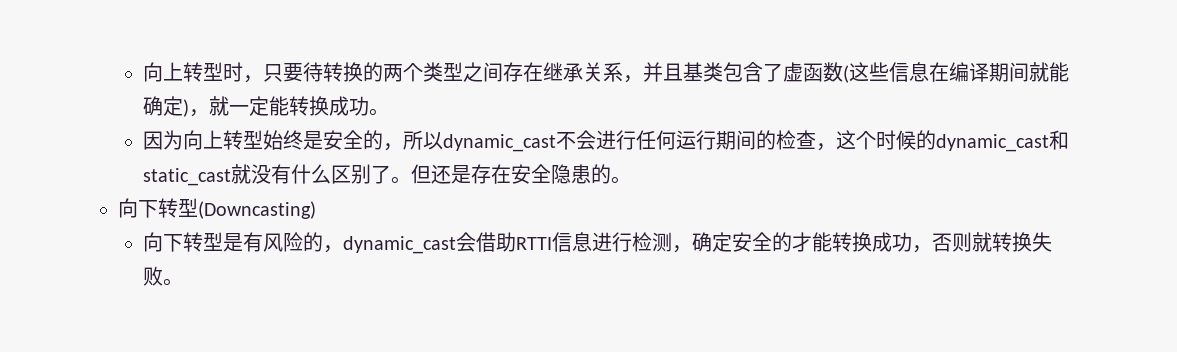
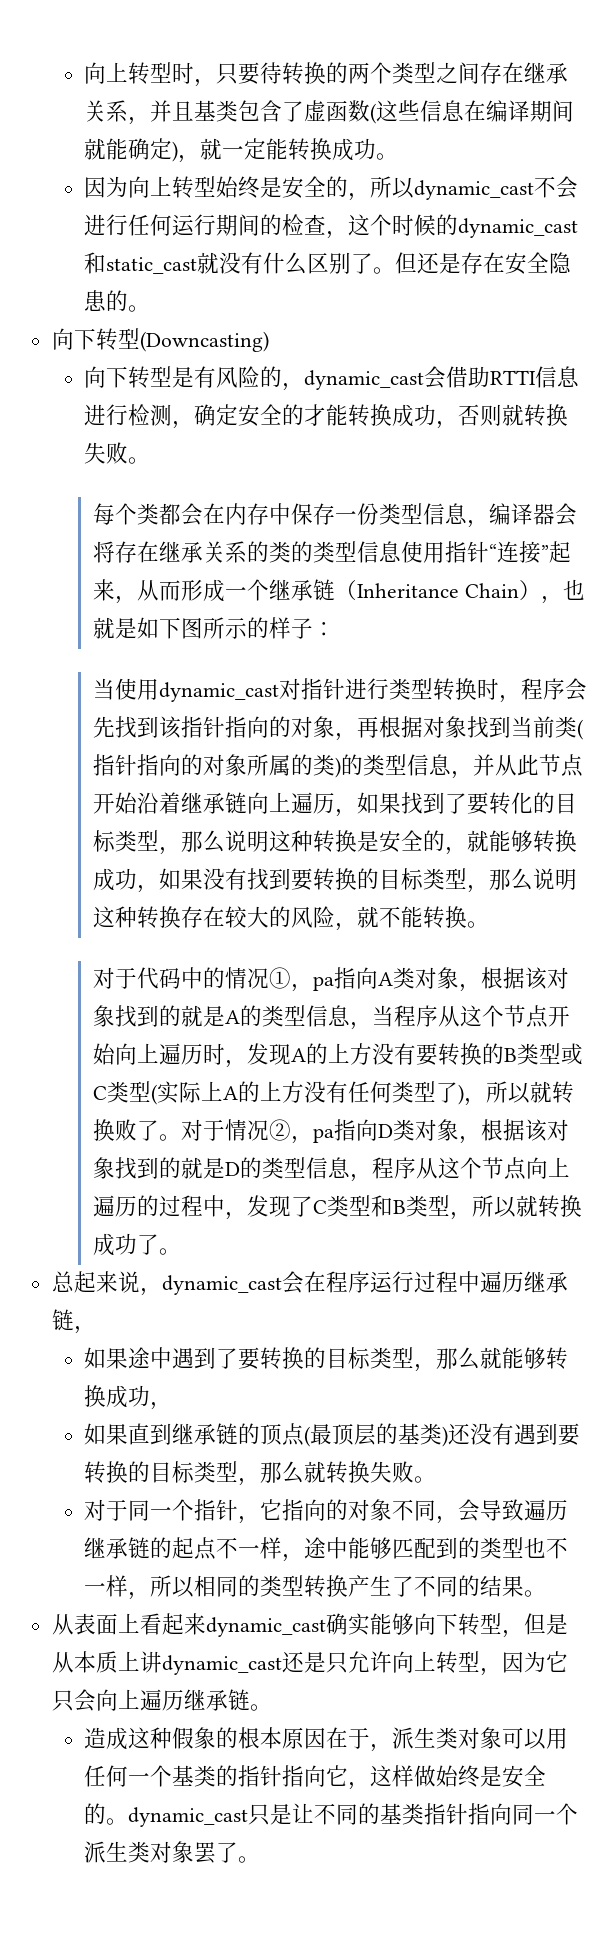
+ 每个类都会在内存中保存一份类型信息，编译器会将存在继承关系的类的类型信息使用指针“连接”起来，从而形成一个继承链（Inheritance Chain），也就是如下图所示的样子：
+ 当使用dynamic_cast对指针进行类型转换时，程序会先找到该指针指向的对象，再根据对象找到当前类(指针指向的对象所属的类)的类型信息，并从此节点开始沿着继承链向上遍历，如果找到了要转化的目标类型，那么说明这种转换是安全的，就能够转换成功，如果没有找到要转换的目标类型，那么说明这种转换存在较大的风险，就不能转换。
+ 对于代码中的情况①，pa指向A类对象，根据该对象找到的就是A的类型信息，当程序从这个节点开始向上遍历时，发现A的上方没有要转换的B类型或C类型(实际上A的上方没有任何类型了)，所以就转换败了。对于情况②，pa指向D类对象，根据该对象找到的就是D的类型信息，程序从这个节点向上遍历的过程中，发现了C类型和B类型，所以就转换成功了。
+ 总起来说，dynamic_cast会在程序运行过程中遍历继承链，
+ 如果途中遇到了要转换的目标类型，那么就能够转换成功，
+ 如果直到继承链的顶点(最顶层的基类)还没有遇到要转换的目标类型，那么就转换失败。
+ 对于同一个指针，它指向的对象不同，会导致遍历继承链的起点不一样，途中能够匹配到的类型也不一样，所以相同的类型转换产生了不同的结果。
+ 从表面上看起来dynamic_cast确实能够向下转型，但是从本质上讲dynamic_cast还是只允许向上转型，因为它只会向上遍历继承链。
+ 造成这种假象的根本原因在于，派生类对象可以用任何一个基类的指针指向它，这样做始终是安全的。dynamic_cast只是让不同的基类指针指向同一个派生类对象罢了。

